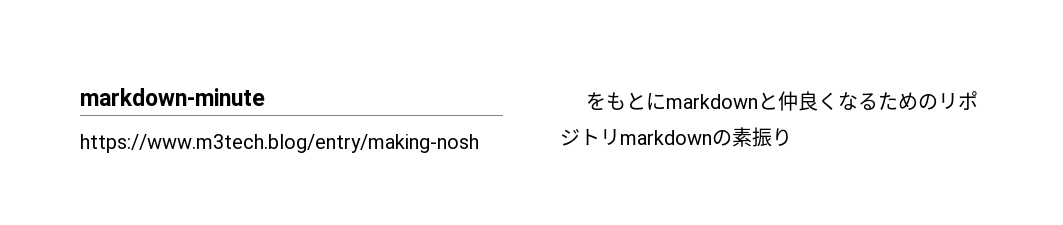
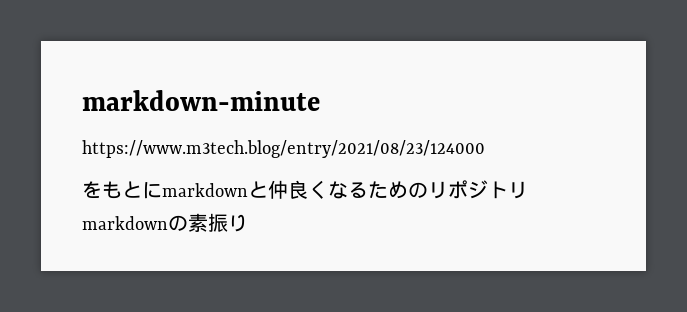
- https://www.m3tech.blog/entry/making-nosh
+ https://www.m3tech.blog/entry/2021/08/23/124000

